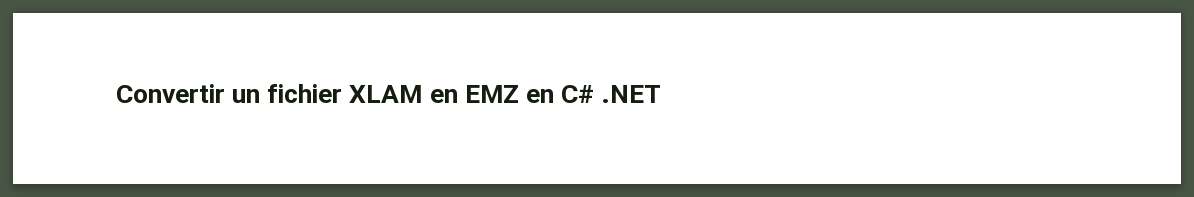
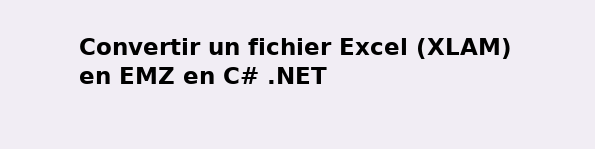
- Convertir un fichier XLAM en EMZ en C# .NET
+ Convertir un fichier Excel (XLAM) en EMZ en C# .NET

